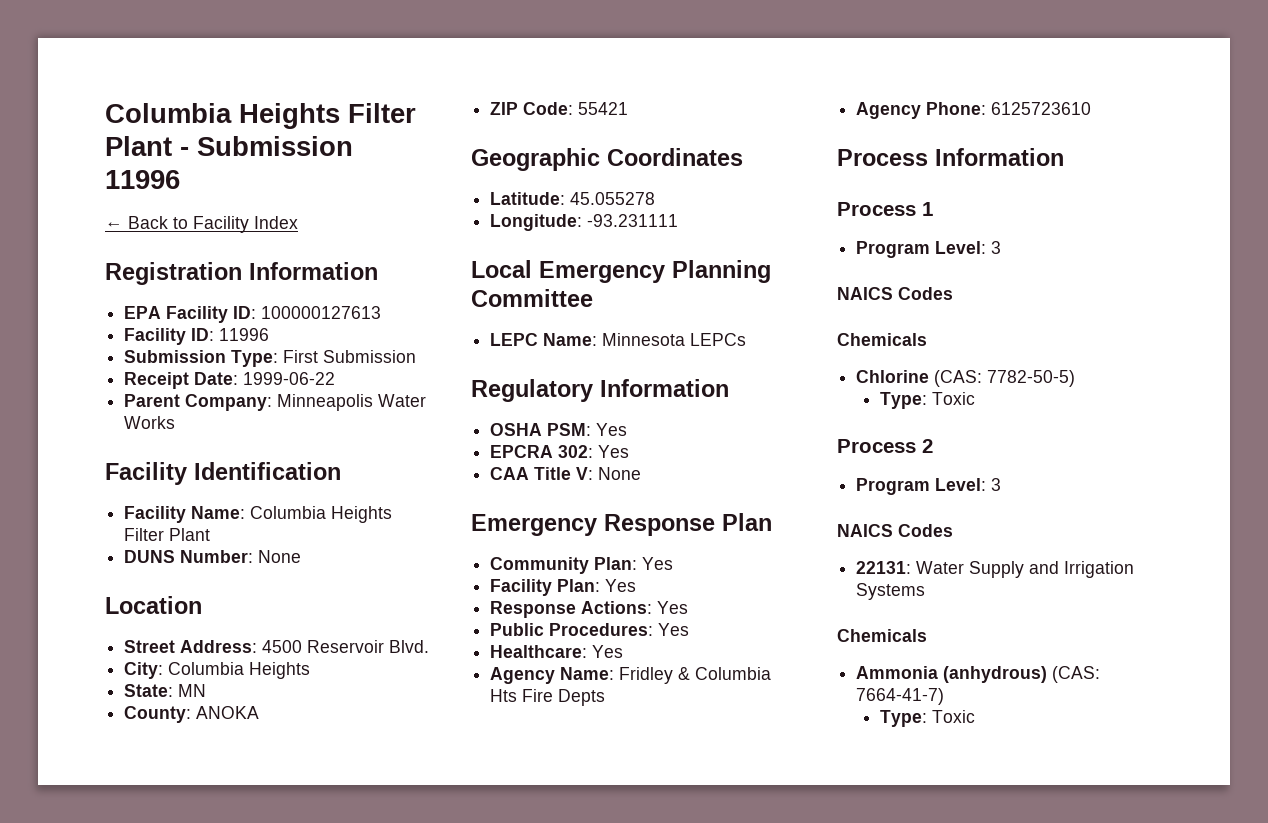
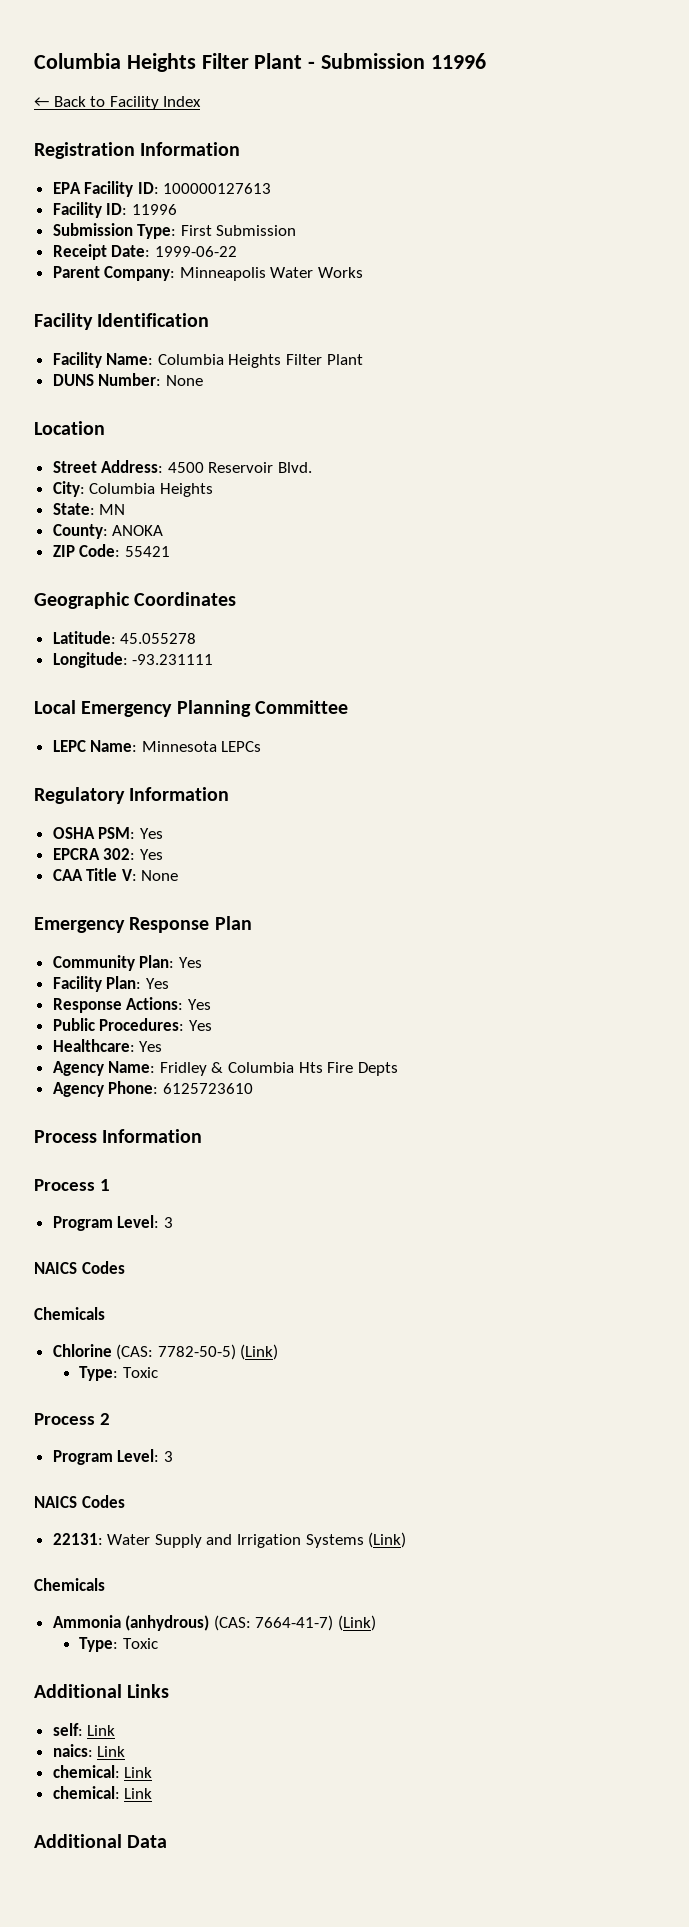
- Chlorine (CAS: 7782-50-5)
+ Chlorine (CAS: 7782-50-5) (Link)
- 22131: Water Supply and Irrigation Systems
+ 22131: Water Supply and Irrigation Systems (Link)
- Ammonia (anhydrous) (CAS: 7664-41-7)
+ Ammonia (anhydrous) (CAS: 7664-41-7) (Link)
  Type: Toxic
+ Additional Links
+ self: Link
+ naics: Link
+ chemical: Link
+ chemical: Link
+ Additional Data

